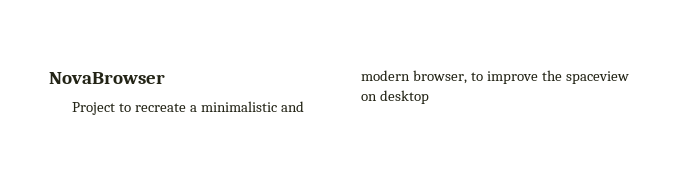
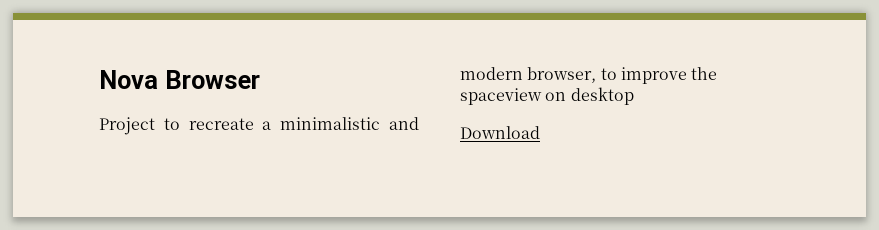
- NovaBrowser
+ Nova Browser
+ Download

